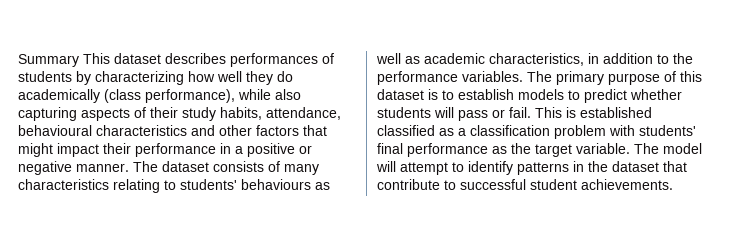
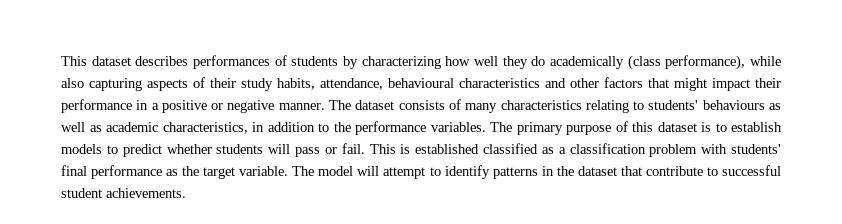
- Summary This dataset describes performances of students by characterizing how well they do academically (class performance), while also capturing aspects of their study habits, attendance, behavioural characteristics and other factors that might impact their performance in a positive or negative manner.
+ This dataset describes performances of students by characterizing how well they do academically (class performance), while also capturing aspects of their study habits, attendance, behavioural characteristics and other factors that might impact their performance in a positive or negative manner.

